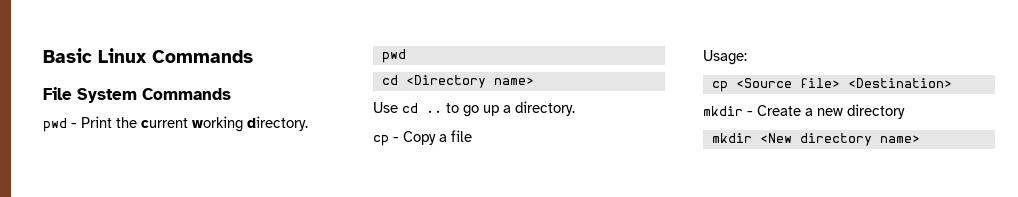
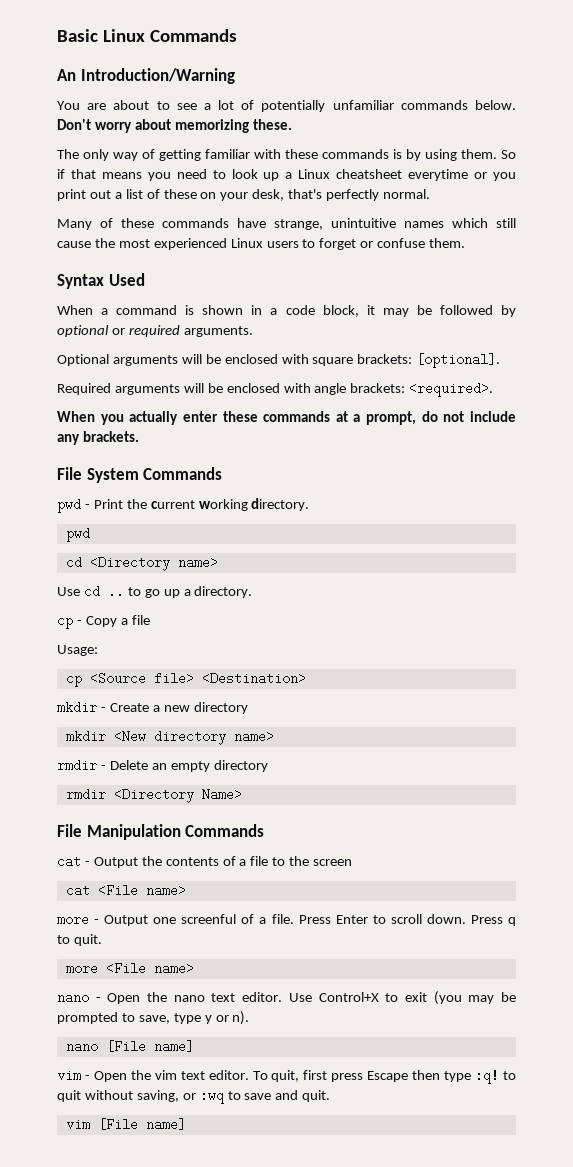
+ An Introduction/Warning
+ You are about to see a lot of potentially unfamiliar commands below. Don't worry about memorizing these.
+ The only way of getting familiar with these commands is by using them. So if that means you need to look up a Linux cheatsheet everytime or you print out a list of these on your desk, that's perfectly normal.
+ Many of these commands have strange, unintuitive names which still cause the most experienced Linux users to forget or confuse them.
+ Syntax Used
+ When a command is shown in a code block, it may be followed by optional or required arguments.
+ Optional arguments will be enclosed with square brackets: [optional].
+ Required arguments will be enclosed with angle brackets: <required>.
+ When you actually enter these commands at a prompt, do not include any brackets.
+ rmdir - Delete an empty directory
+ rmdir <Directory Name>
+ File Manipulation Commands
+ cat - Output the contents of a file to the screen
+ cat <File name>
+ more - Output one screenful of a file. Press Enter to scroll down. Press q to quit.
+ more <File name>
+ nano - Open the nano text editor. Use Control+X to exit (you may be prompted to save, type y or n).
+ nano [File name]
+ vim - Open the vim text editor. To quit, first press Escape then type :q! to quit without saving, or :wq to save and quit.
+ vim [File name]

